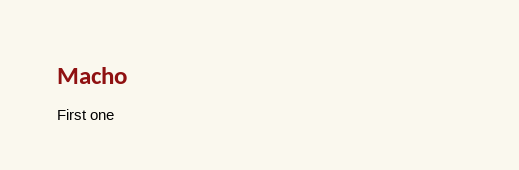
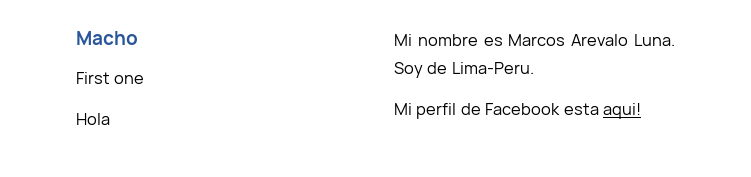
+ Hola
+ Mi nombre es Marcos Arevalo Luna. Soy de Lima-Peru.
+ Mi perfil de Facebook esta aqui!

